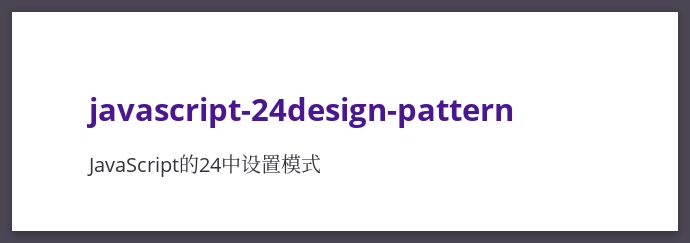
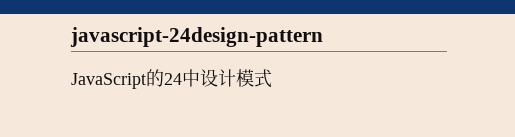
- JavaScript的24中设置模式
+ JavaScript的24中设计模式

